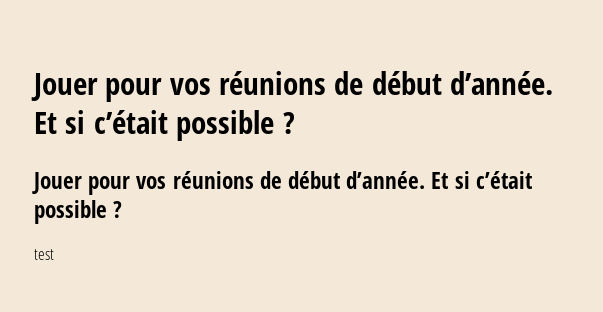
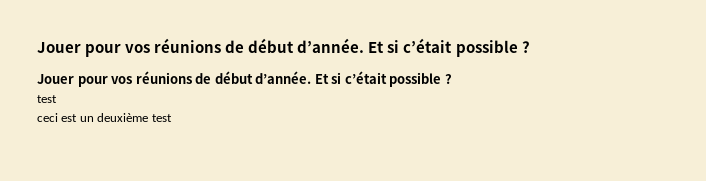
+ ceci est un deuxième test

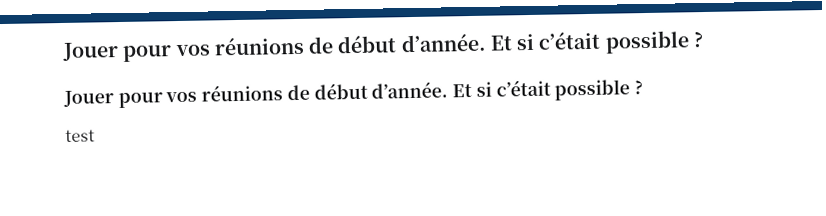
- ceci est un deuxième test

